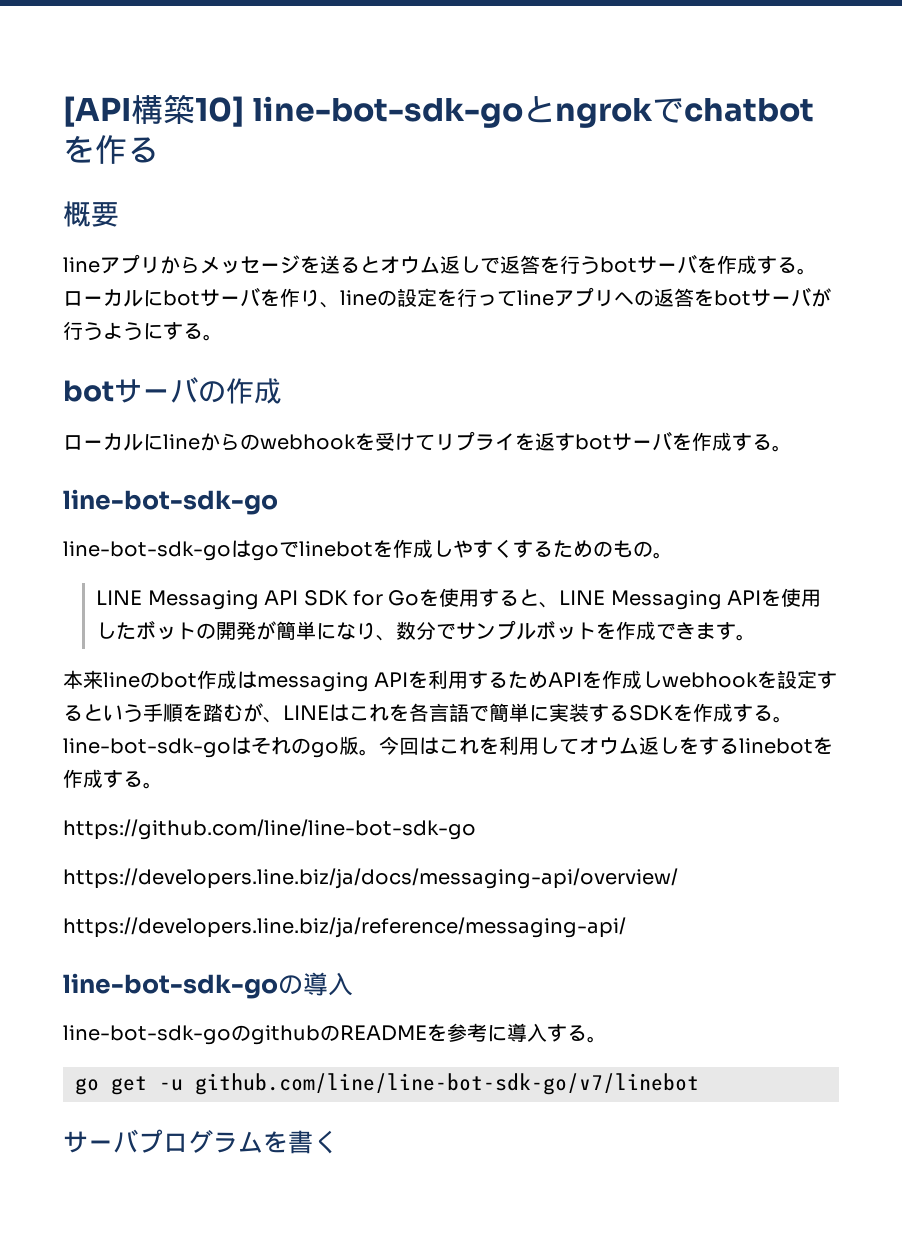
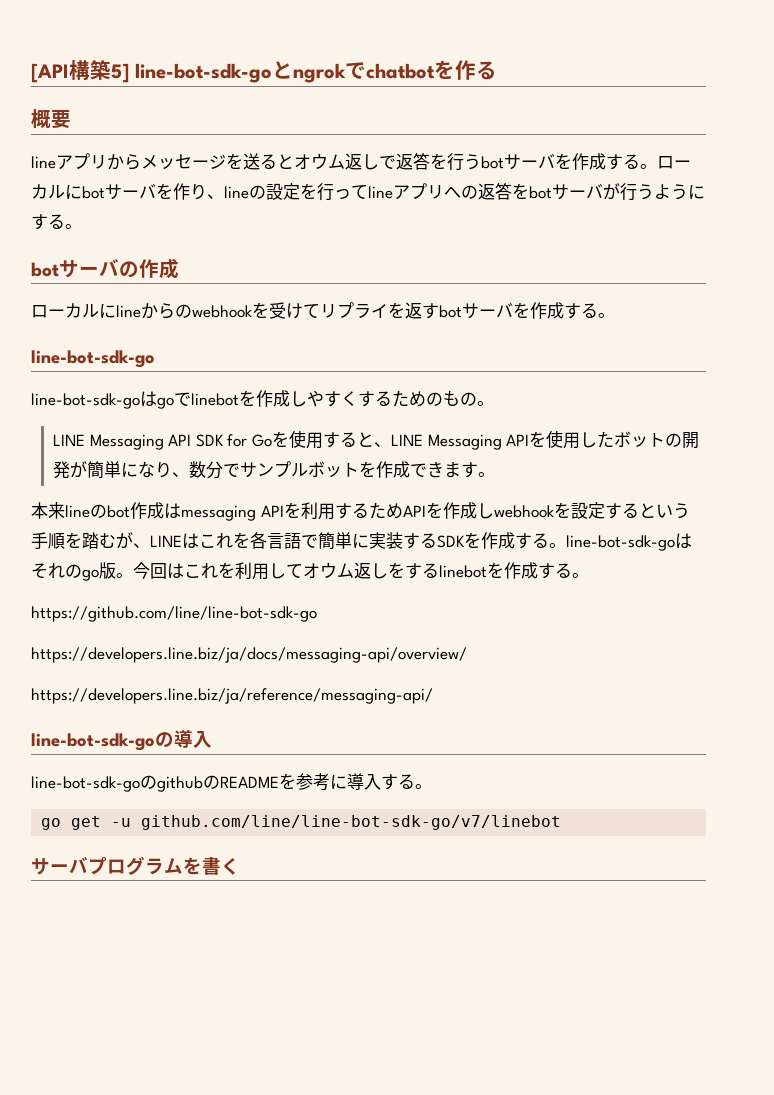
- [API構築10] line-bot-sdk-goとngrokでchatbotを作る
+ [API構築5] line-bot-sdk-goとngrokでchatbotを作る

